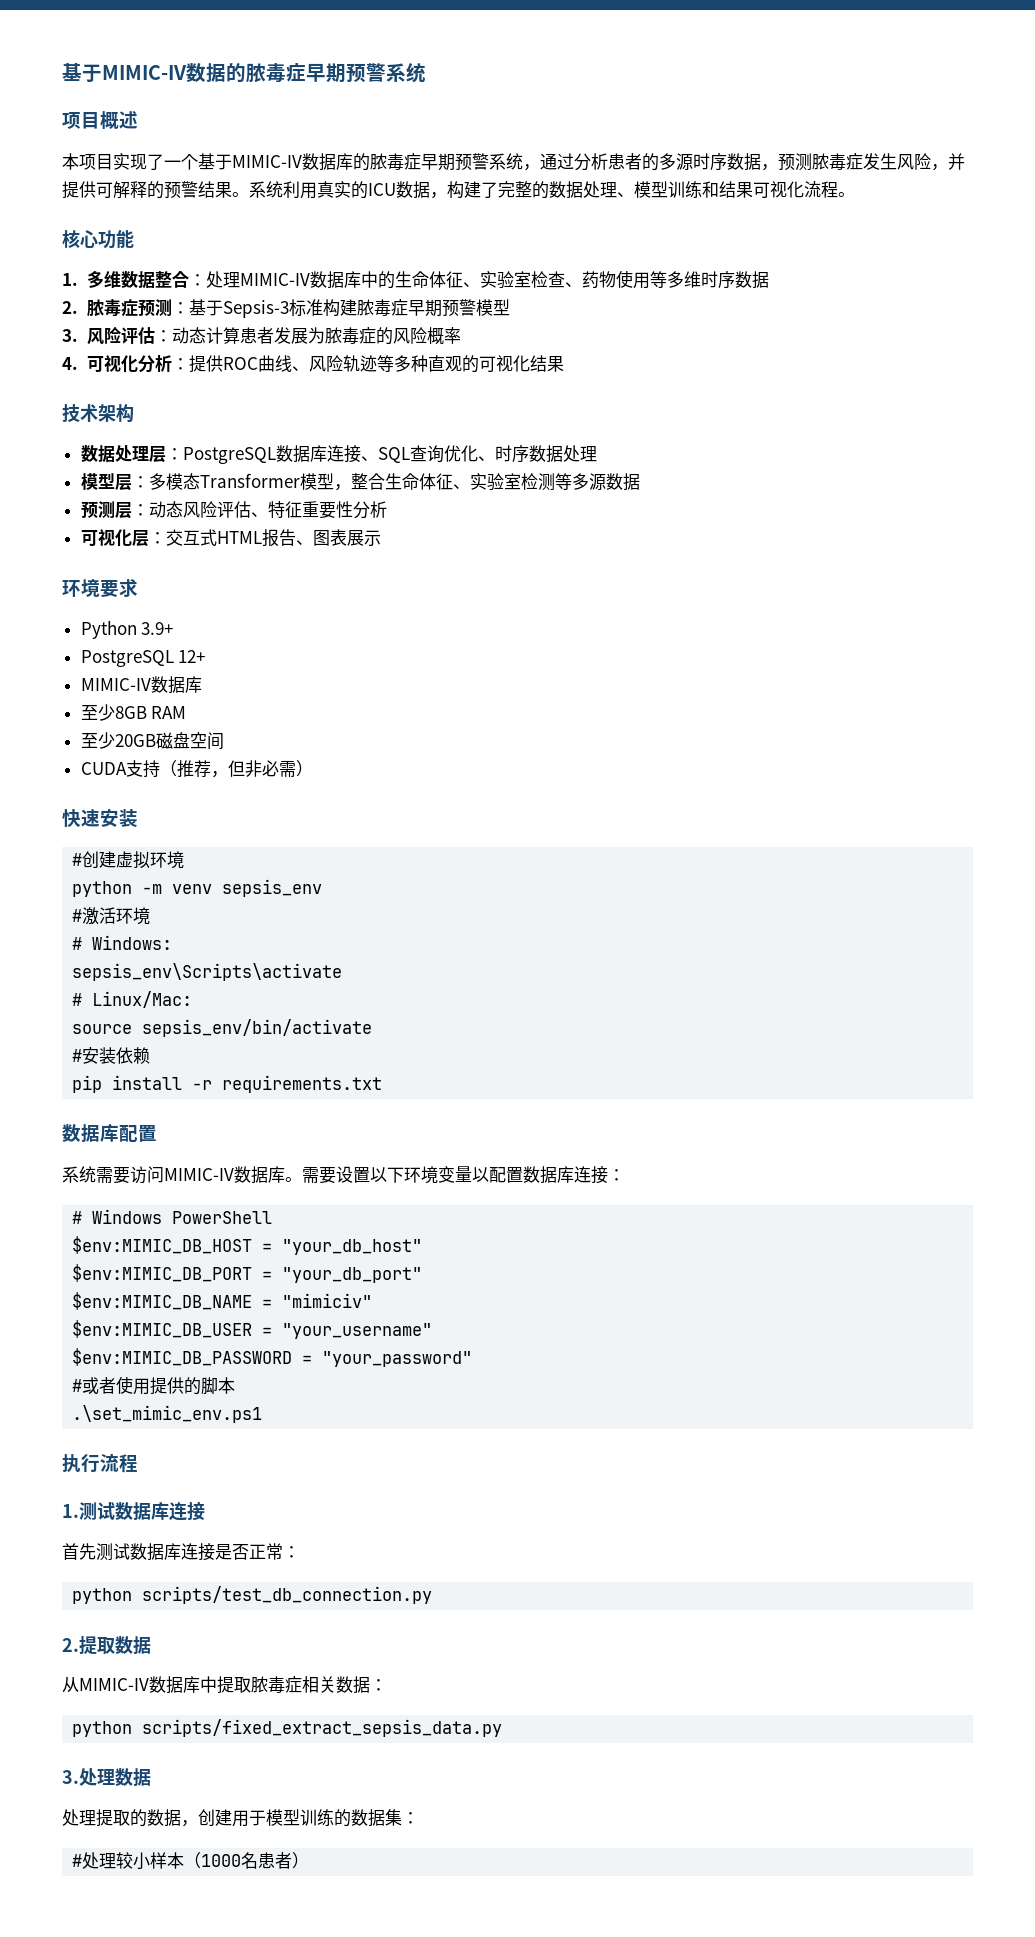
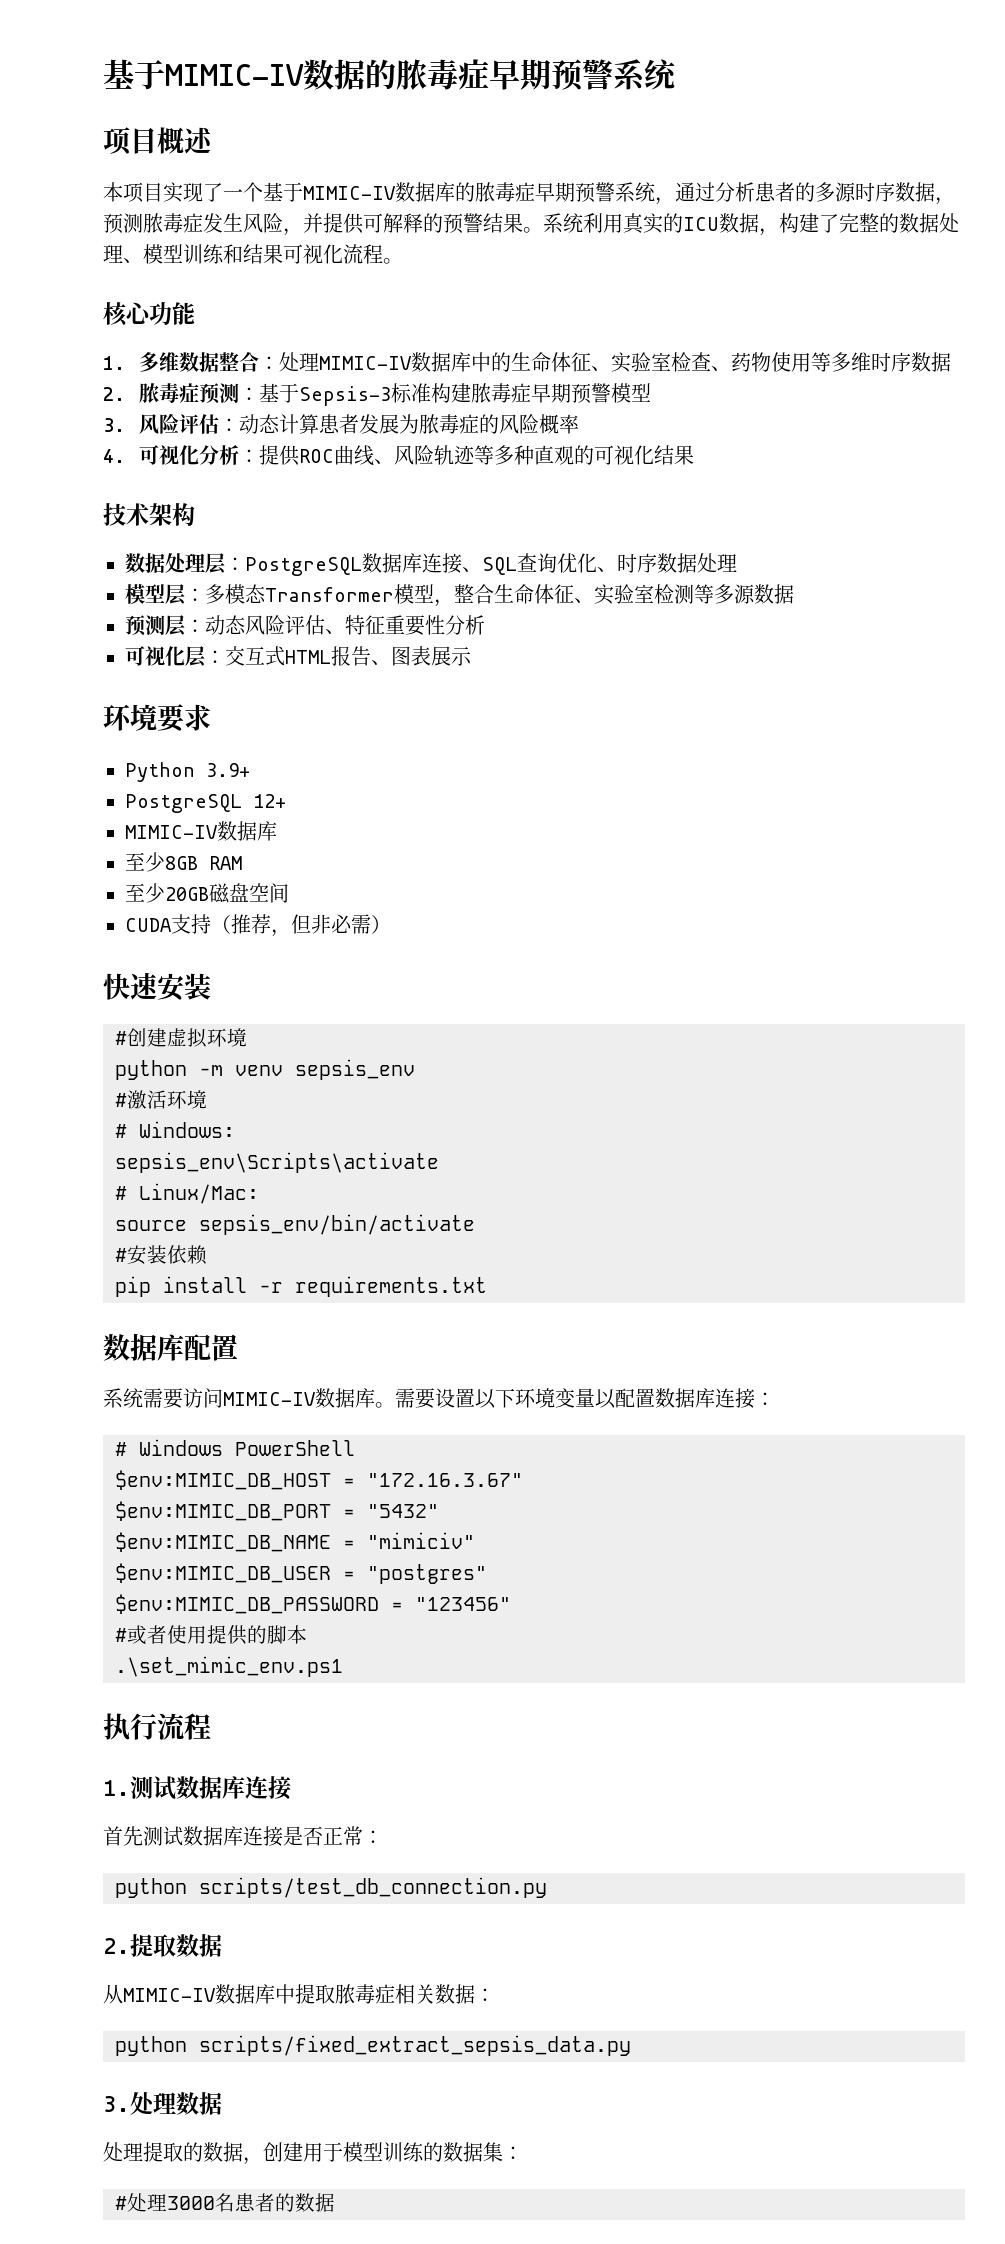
- $env:MIMIC_DB_HOST = "your_db_host"
+ $env:MIMIC_DB_HOST = "172.16.3.67"
- $env:MIMIC_DB_PORT = "your_db_port"
+ $env:MIMIC_DB_PORT = "5432"
- $env:MIMIC_DB_USER = "your_username"
+ $env:MIMIC_DB_USER = "postgres"
- $env:MIMIC_DB_PASSWORD = "your_password"
+ $env:MIMIC_DB_PASSWORD = "123456"
- #处理较小样本（1000名患者）
+ #处理3000名患者的数据

